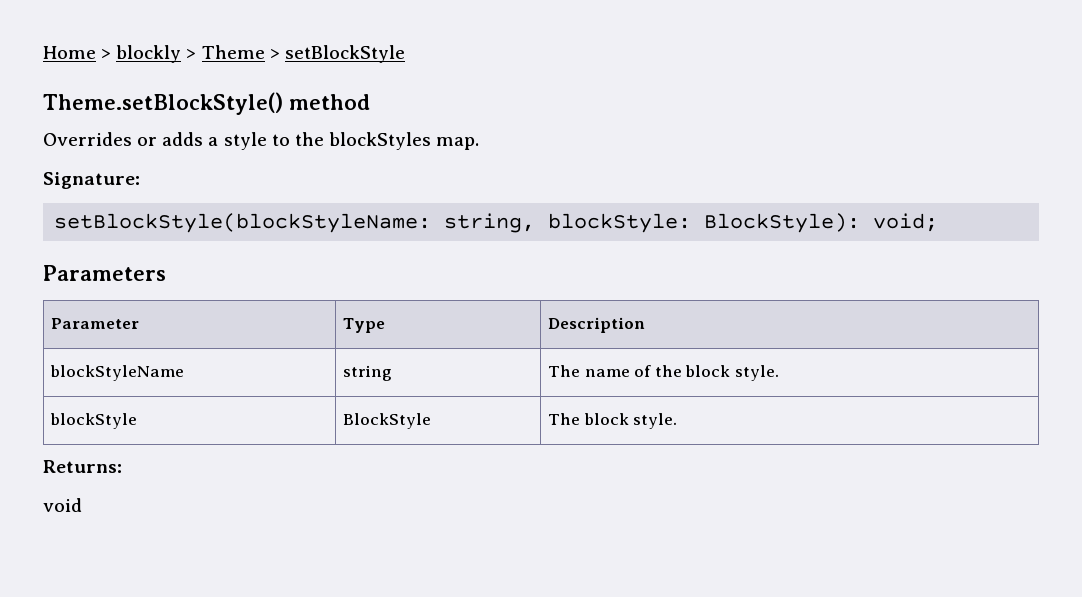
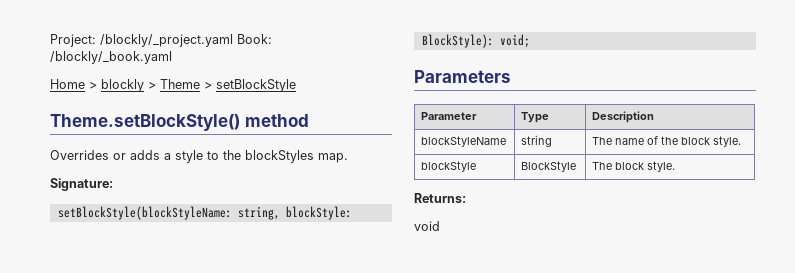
+ Project: /blockly/_project.yaml Book: /blockly/_book.yaml

